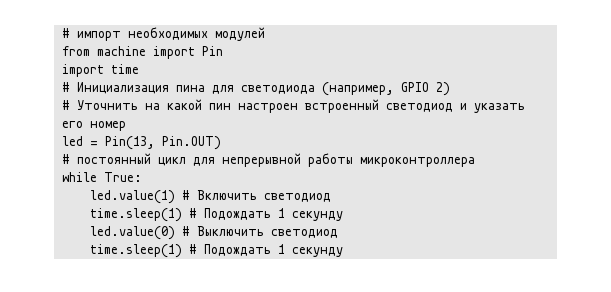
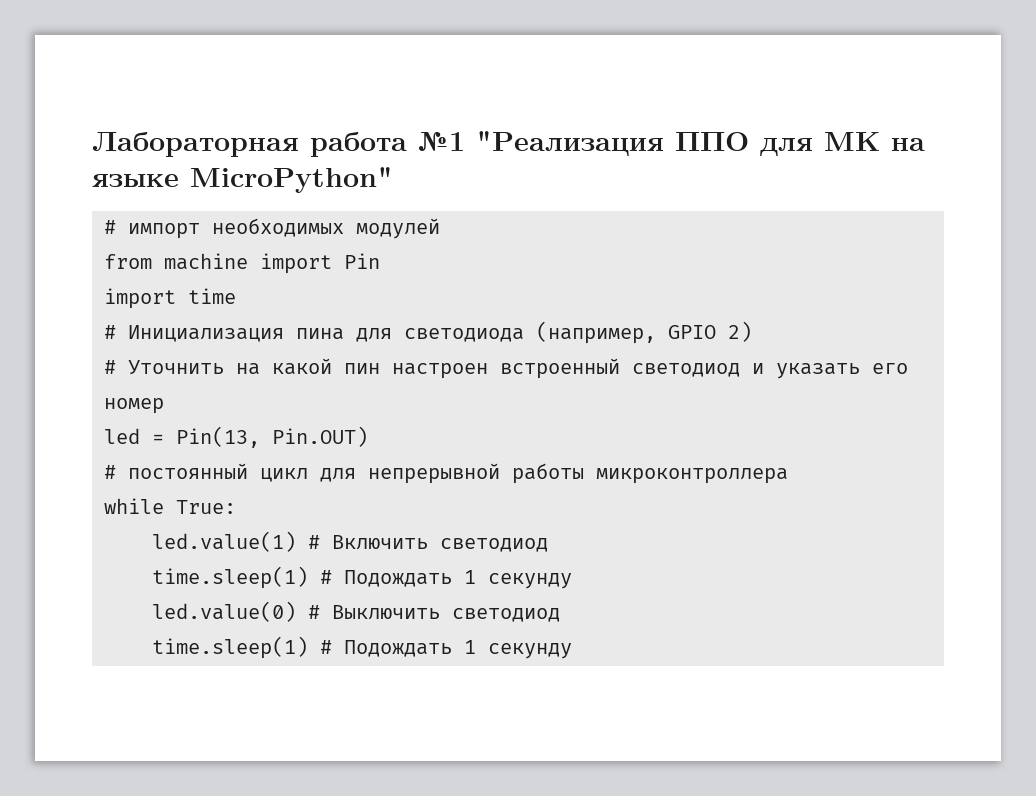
+ Лабораторная работа №1 "Реализация ППО для МК на языке MicroPython"

